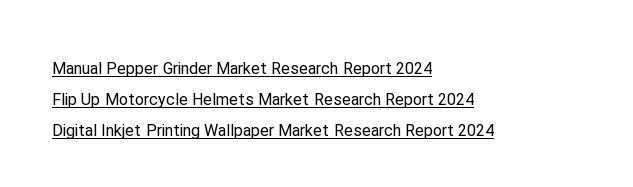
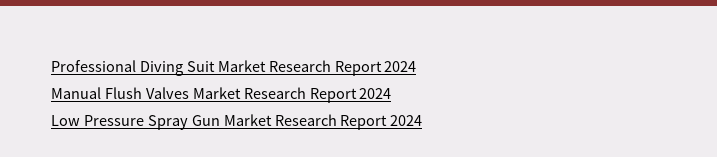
- Manual Pepper Grinder Market Research Report 2024
- Flip Up Motorcycle Helmets Market Research Report 2024
- Digital Inkjet Printing Wallpaper Market Research Report 2024
+ Professional Diving Suit Market Research Report 2024
+ Manual Flush Valves Market Research Report 2024
+ Low Pressure Spray Gun Market Research Report 2024

